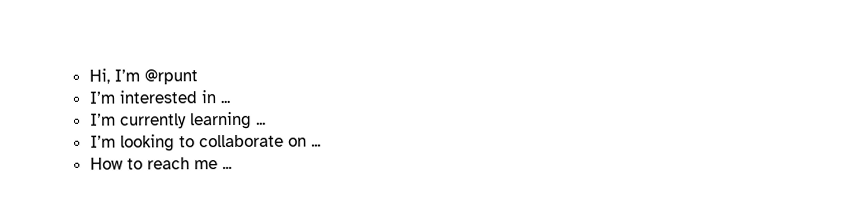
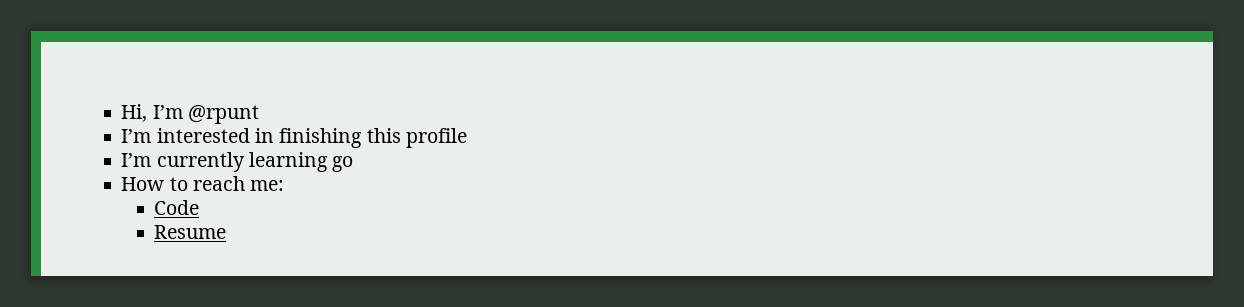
- I’m interested in ...
+ I’m interested in finishing this profile
- I’m currently learning ...
- I’m looking to collaborate on ...
+ I’m currently learning go
- How to reach me ...
+ How to reach me:
+ Code
+ Resume

